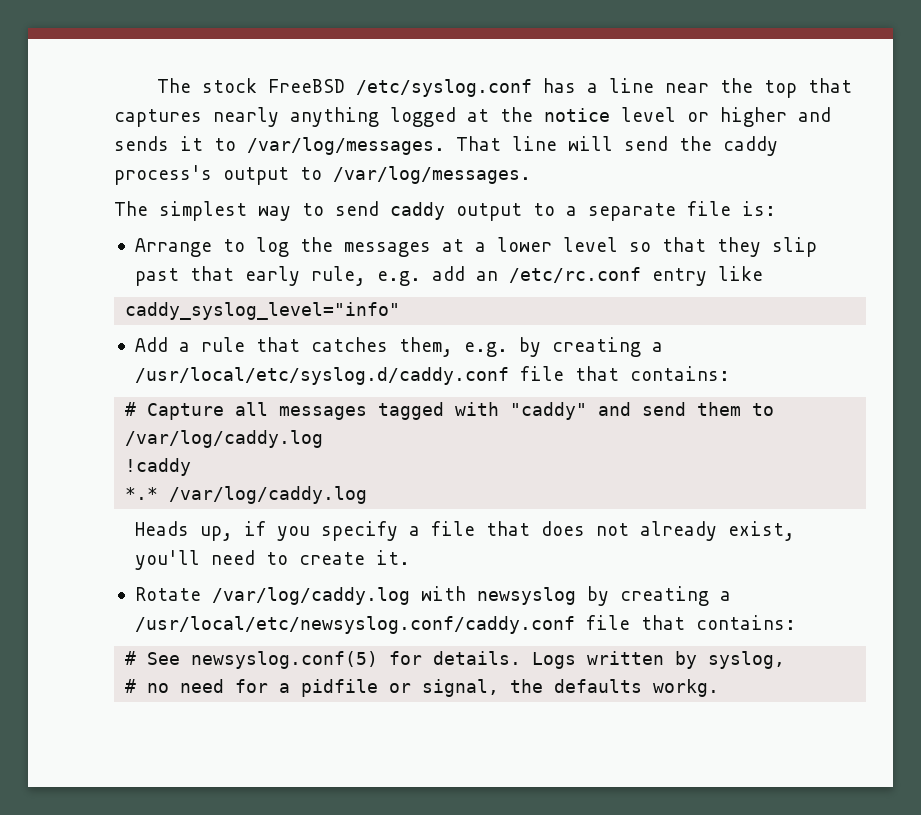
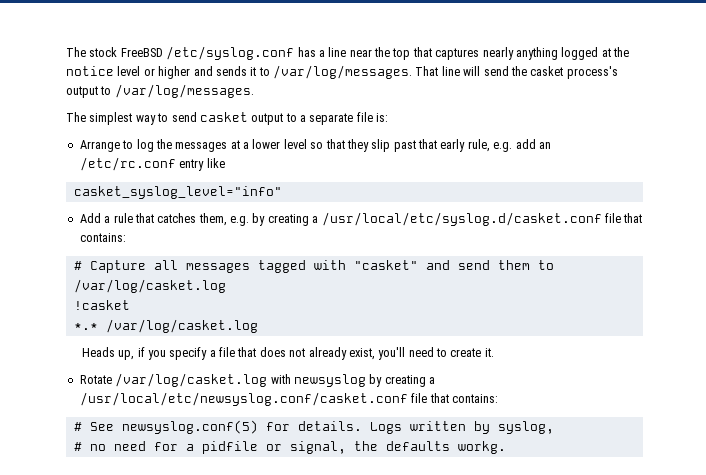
- That line will send the caddy process's output to /var/log/messages.
+ That line will send the casket process's output to /var/log/messages.
- The simplest way to send caddy output to a separate file is:
+ The simplest way to send casket output to a separate file is:
- caddy_syslog_level="info"
+ casket_syslog_level="info"
- Add a rule that catches them, e.g. by creating a /usr/local/etc/syslog.d/caddy.conf file that contains:
+ Add a rule that catches them, e.g. by creating a /usr/local/etc/syslog.d/casket.conf file that contains:
- # Capture all messages tagged with "caddy" and send them to /var/log/caddy.log
- !caddy
+ # Capture all messages tagged with "casket" and send them to /var/log/casket.log
+ !casket
- *.* /var/log/caddy.log
+ *.* /var/log/casket.log
- Rotate /var/log/caddy.log with newsyslog by creating a /usr/local/etc/newsyslog.conf/caddy.conf file that contains:
+ Rotate /var/log/casket.log with newsyslog by creating a /usr/local/etc/newsyslog.conf/casket.conf file that contains:

